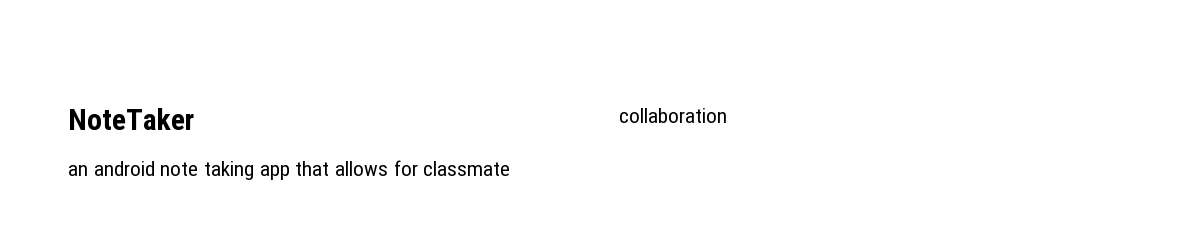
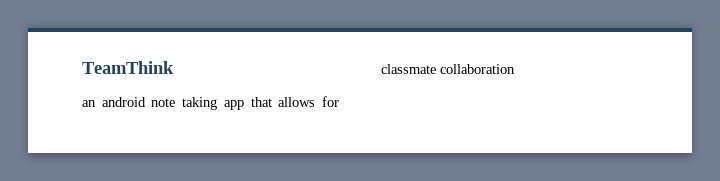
- NoteTaker
+ TeamThink

